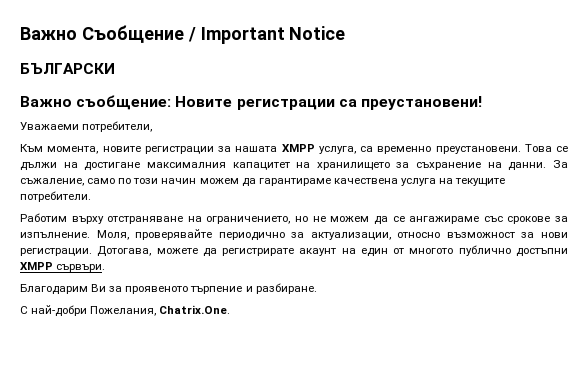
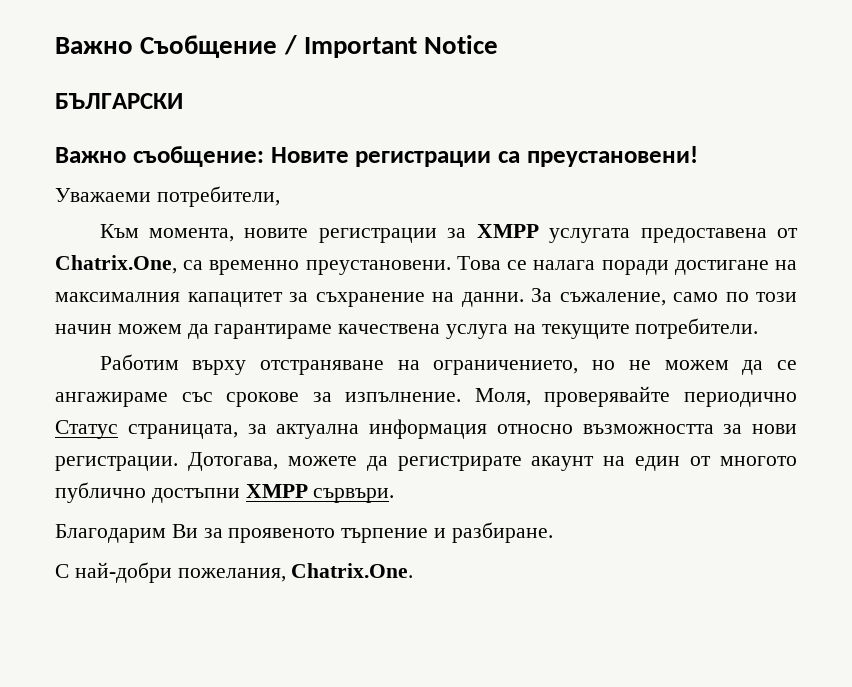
- Към момента, новите регистрации за нашата XMPP услуга, са временно преустановени.
+ Към момента, новите регистрации за XMPP услугата предоставена от Chatrix.One, са временно преустановени.
- Това се дължи на достигане максималния капацитет на хранилището за съхранение на данни.
+ Това се налага поради достигане на максималния капацитет за съхранение на данни.
- Моля, проверявайте периодично за актуализации, относно възможност за нови регистрации.
+ Моля, проверявайте периодично Статус страницата, за актуална информация относно възможността за нови регистрации.
- С най-добри Пожелания, Chatrix.One.
+ С най-добри пожелания, Chatrix.One.

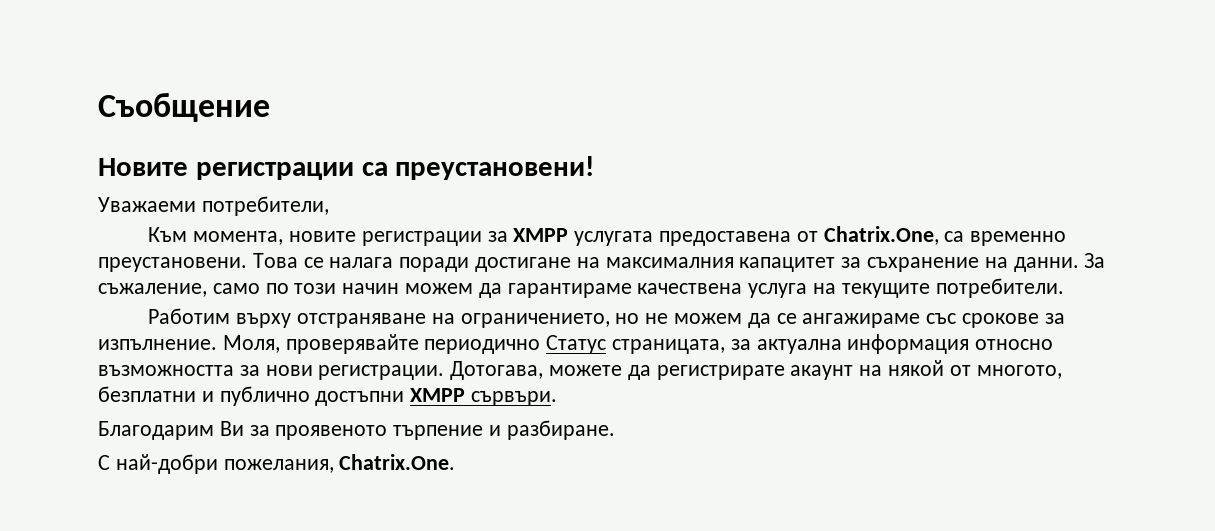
- Важно Съобщение / Important Notice
- БЪЛГАРСКИ
- Важно съобщение: Новите регистрации са преустановени!
+ Съобщение
+ Новите регистрации са преустановени!
- Дотогава, можете да регистрирате акаунт на един от многото публично достъпни XMPP сървъри.
+ Дотогава, можете да регистрирате акаунт на някой от многото, безплатни и публично достъпни XMPP сървъри.

